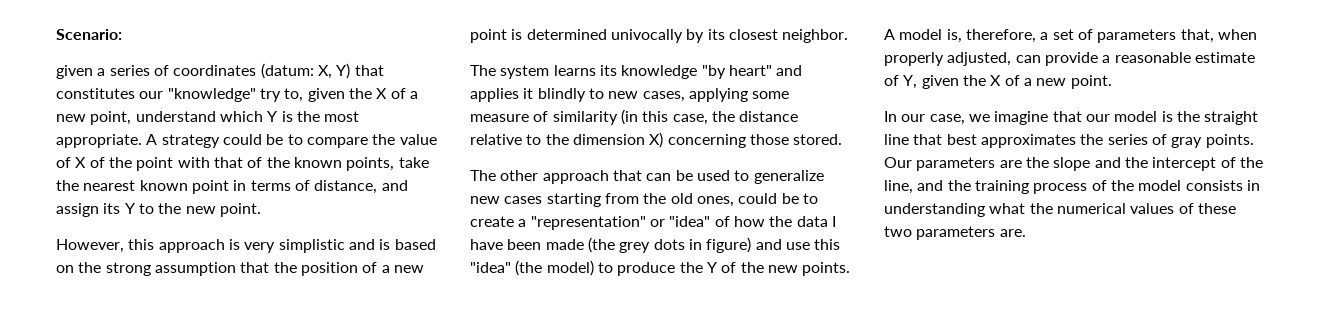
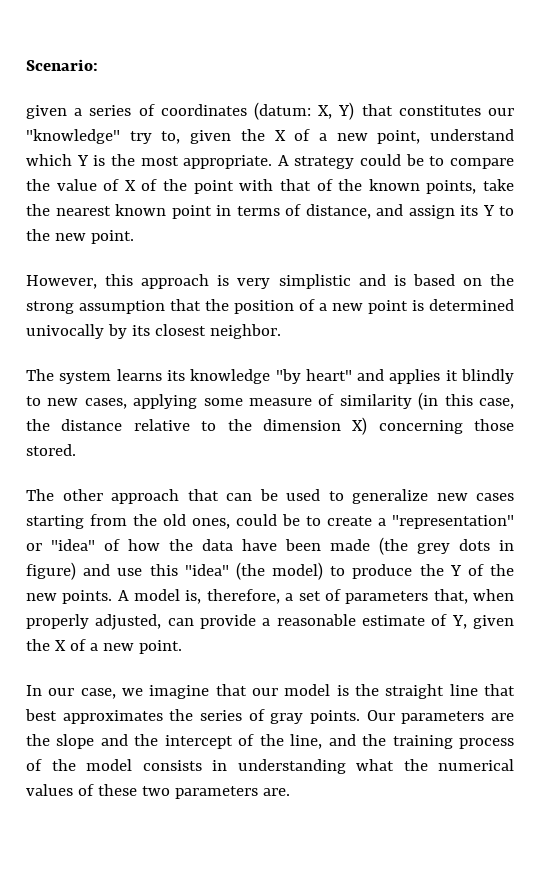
- The other approach that can be used to generalize new cases starting from the old ones, could be to create a "representation" or "idea" of how the data I have been made (the grey dots in figure) and use this "idea" (the model) to produce the Y of the new points.
+ The other approach that can be used to generalize new cases starting from the old ones, could be to create a "representation" or "idea" of how the data have been made (the grey dots in figure) and use this "idea" (the model) to produce the Y of the new points.

